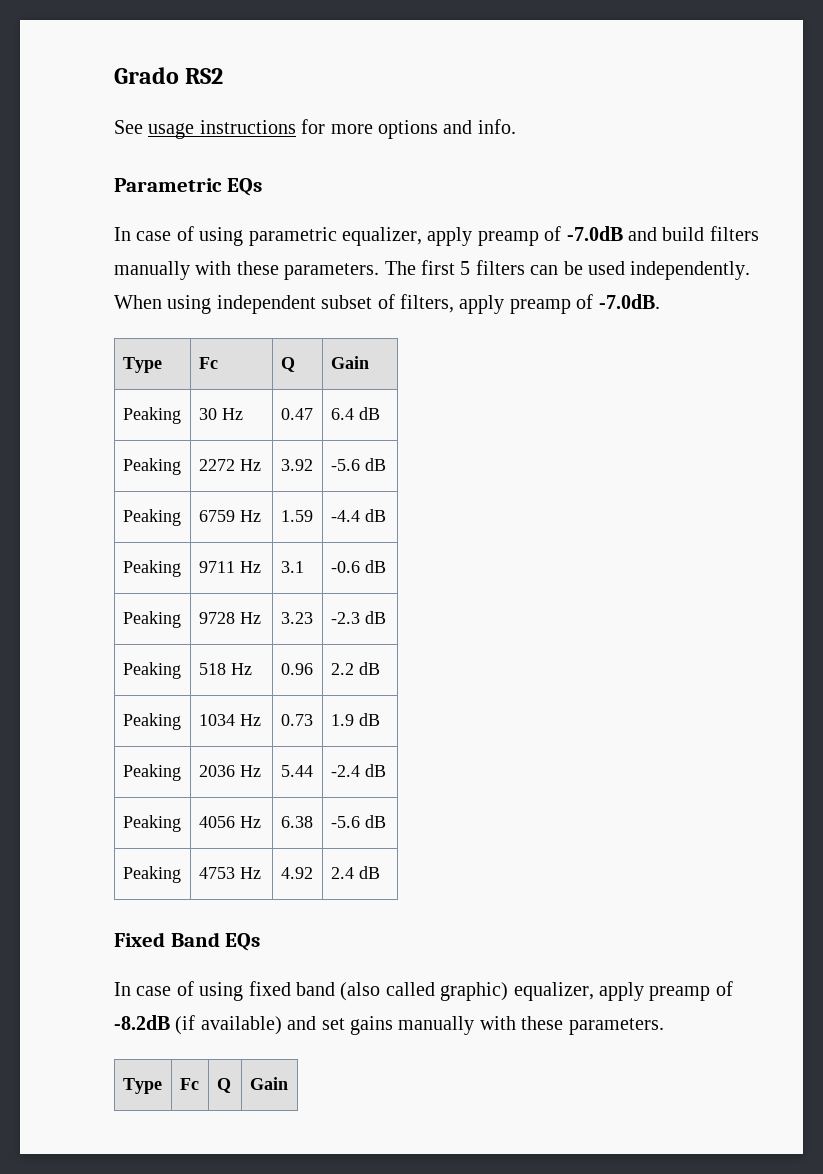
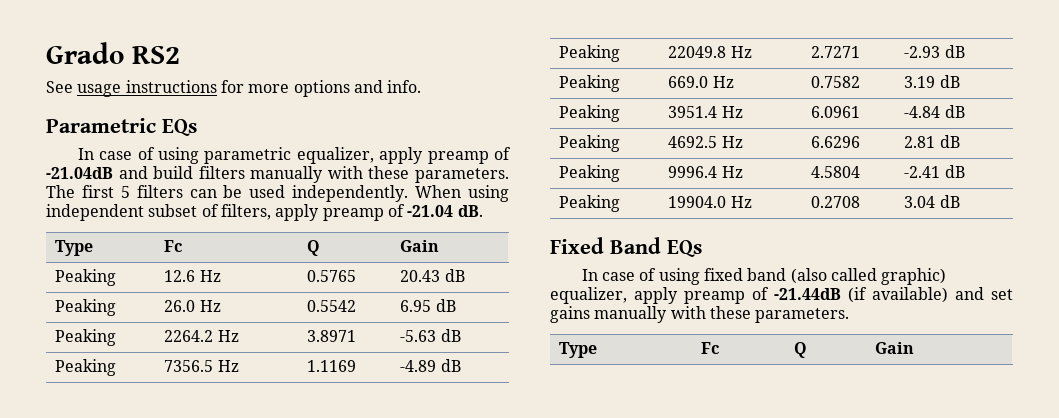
- In case of using parametric equalizer, apply preamp of -7.0dB and build filters manually with these parameters.
+ In case of using parametric equalizer, apply preamp of -21.04dB and build filters manually with these parameters.
- When using independent subset of filters, apply preamp of -7.0dB.
+ When using independent subset of filters, apply preamp of -21.04 dB.
- Peaking | 30 Hz | 0.47 | 6.4 dB
- Peaking | 2272 Hz | 3.92 | -5.6 dB
- Peaking | 6759 Hz | 1.59 | -4.4 dB
- Peaking | 9711 Hz | 3.1 | -0.6 dB
- Peaking | 9728 Hz | 3.23 | -2.3 dB
- Peaking | 518 Hz | 0.96 | 2.2 dB
- Peaking | 1034 Hz | 0.73 | 1.9 dB
- Peaking | 2036 Hz | 5.44 | -2.4 dB
- Peaking | 4056 Hz | 6.38 | -5.6 dB
- Peaking | 4753 Hz | 4.92 | 2.4 dB
+ Peaking | 12.6 Hz | 0.5765 | 20.43 dB
+ Peaking | 26.0 Hz | 0.5542 | 6.95 dB
+ Peaking | 2264.2 Hz | 3.8971 | -5.63 dB
+ Peaking | 7356.5 Hz | 1.1169 | -4.89 dB
+ Peaking | 22049.8 Hz | 2.7271 | -2.93 dB
+ Peaking | 669.0 Hz | 0.7582 | 3.19 dB
+ Peaking | 3951.4 Hz | 6.0961 | -4.84 dB
+ Peaking | 4692.5 Hz | 6.6296 | 2.81 dB
+ Peaking | 9996.4 Hz | 4.5804 | -2.41 dB
+ Peaking | 19904.0 Hz | 0.2708 | 3.04 dB
- In case of using fixed band (also called graphic) equalizer, apply preamp of -8.2dB (if available) and set gains manually with these parameters.
+ In case of using fixed band (also called graphic) equalizer, apply preamp of -21.44dB (if available) and set gains manually with these parameters.

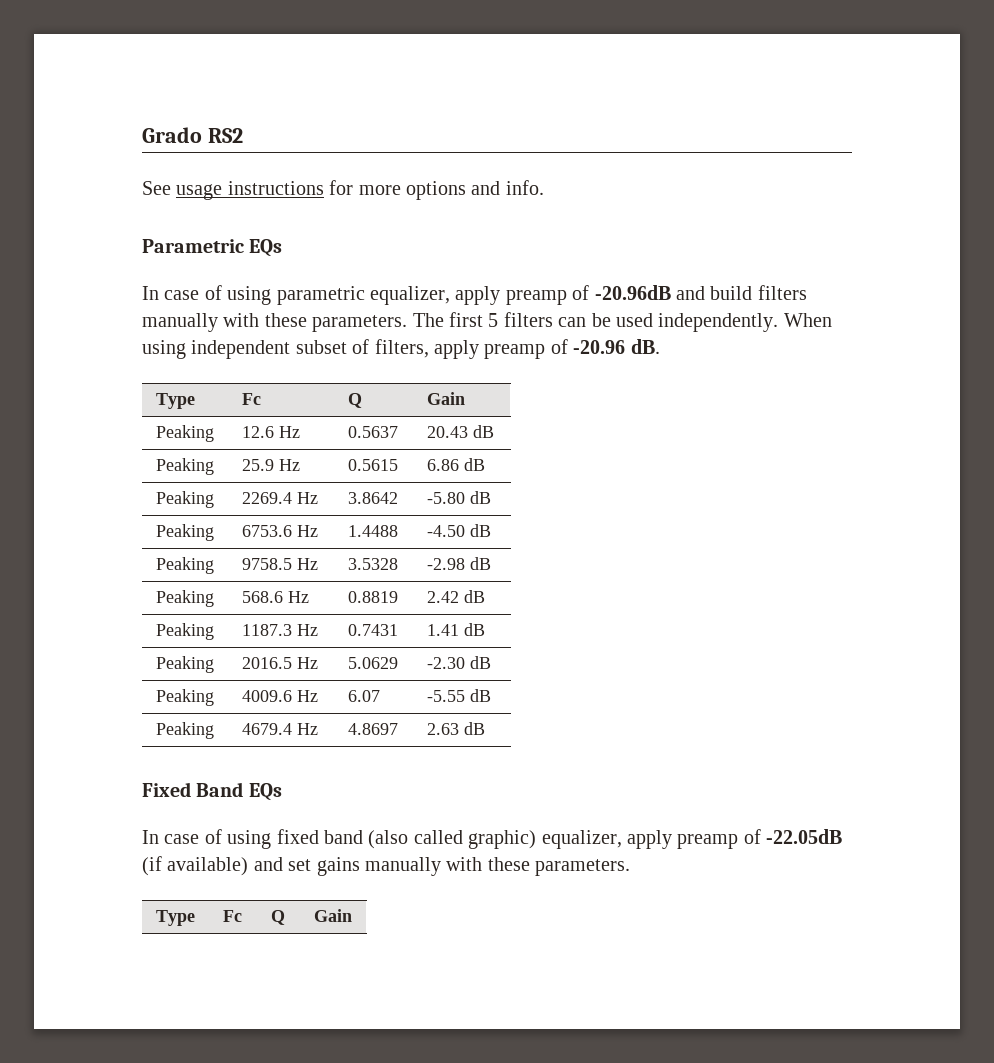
- In case of using parametric equalizer, apply preamp of -21.04dB and build filters manually with these parameters.
+ In case of using parametric equalizer, apply preamp of -20.96dB and build filters manually with these parameters.
- When using independent subset of filters, apply preamp of -21.04 dB.
+ When using independent subset of filters, apply preamp of -20.96 dB.
- Peaking | 12.6 Hz | 0.5765 | 20.43 dB
+ Peaking | 12.6 Hz | 0.5637 | 20.43 dB
- Peaking | 26.0 Hz | 0.5542 | 6.95 dB
- Peaking | 2264.2 Hz | 3.8971 | -5.63 dB
- Peaking | 7356.5 Hz | 1.1169 | -4.89 dB
- Peaking | 22049.8 Hz | 2.7271 | -2.93 dB
- Peaking | 669.0 Hz | 0.7582 | 3.19 dB
- Peaking | 3951.4 Hz | 6.0961 | -4.84 dB
- Peaking | 4692.5 Hz | 6.6296 | 2.81 dB
- Peaking | 9996.4 Hz | 4.5804 | -2.41 dB
- Peaking | 19904.0 Hz | 0.2708 | 3.04 dB
+ Peaking | 25.9 Hz | 0.5615 | 6.86 dB
+ Peaking | 2269.4 Hz | 3.8642 | -5.80 dB
+ Peaking | 6753.6 Hz | 1.4488 | -4.50 dB
+ Peaking | 9758.5 Hz | 3.5328 | -2.98 dB
+ Peaking | 568.6 Hz | 0.8819 | 2.42 dB
+ Peaking | 1187.3 Hz | 0.7431 | 1.41 dB
+ Peaking | 2016.5 Hz | 5.0629 | -2.30 dB
+ Peaking | 4009.6 Hz | 6.07 | -5.55 dB
+ Peaking | 4679.4 Hz | 4.8697 | 2.63 dB
- In case of using fixed band (also called graphic) equalizer, apply preamp of -21.44dB (if available) and set gains manually with these parameters.
+ In case of using fixed band (also called graphic) equalizer, apply preamp of -22.05dB (if available) and set gains manually with these parameters.

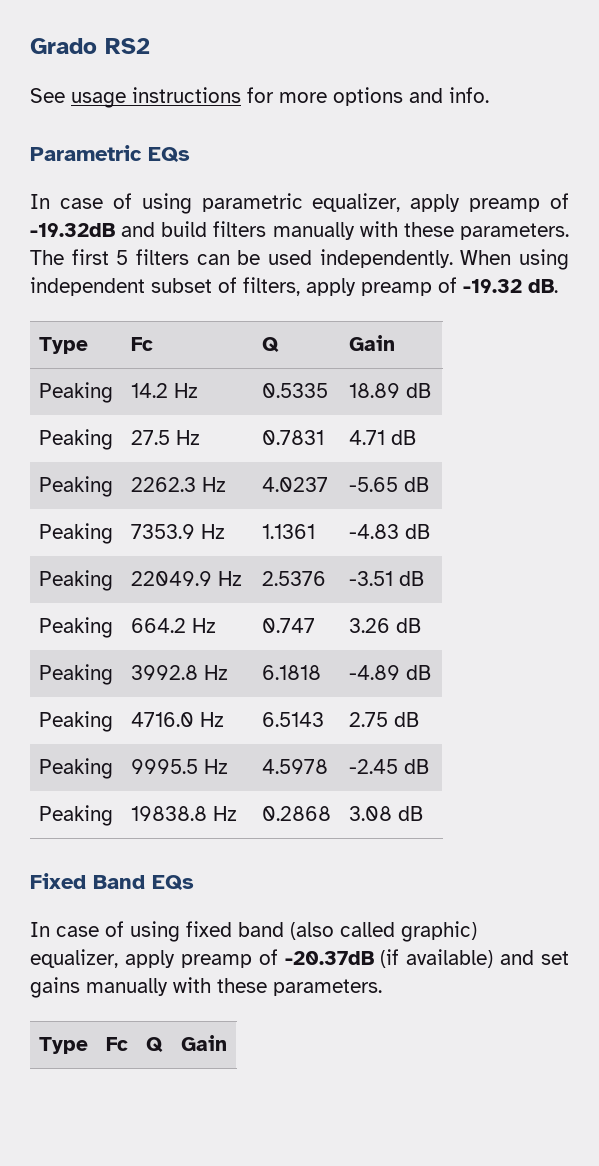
- In case of using parametric equalizer, apply preamp of -20.96dB and build filters manually with these parameters.
+ In case of using parametric equalizer, apply preamp of -19.32dB and build filters manually with these parameters.
- When using independent subset of filters, apply preamp of -20.96 dB.
+ When using independent subset of filters, apply preamp of -19.32 dB.
- Peaking | 12.6 Hz | 0.5637 | 20.43 dB
- Peaking | 25.9 Hz | 0.5615 | 6.86 dB
- Peaking | 2269.4 Hz | 3.8642 | -5.80 dB
- Peaking | 6753.6 Hz | 1.4488 | -4.50 dB
- Peaking | 9758.5 Hz | 3.5328 | -2.98 dB
- Peaking | 568.6 Hz | 0.8819 | 2.42 dB
- Peaking | 1187.3 Hz | 0.7431 | 1.41 dB
- Peaking | 2016.5 Hz | 5.0629 | -2.30 dB
- Peaking | 4009.6 Hz | 6.07 | -5.55 dB
- Peaking | 4679.4 Hz | 4.8697 | 2.63 dB
+ Peaking | 14.2 Hz | 0.5335 | 18.89 dB
+ Peaking | 27.5 Hz | 0.7831 | 4.71 dB
+ Peaking | 2262.3 Hz | 4.0237 | -5.65 dB
+ Peaking | 7353.9 Hz | 1.1361 | -4.83 dB
+ Peaking | 22049.9 Hz | 2.5376 | -3.51 dB
+ Peaking | 664.2 Hz | 0.747 | 3.26 dB
+ Peaking | 3992.8 Hz | 6.1818 | -4.89 dB
+ Peaking | 4716.0 Hz | 6.5143 | 2.75 dB
+ Peaking | 9995.5 Hz | 4.5978 | -2.45 dB
+ Peaking | 19838.8 Hz | 0.2868 | 3.08 dB
- In case of using fixed band (also called graphic) equalizer, apply preamp of -22.05dB (if available) and set gains manually with these parameters.
+ In case of using fixed band (also called graphic) equalizer, apply preamp of -20.37dB (if available) and set gains manually with these parameters.

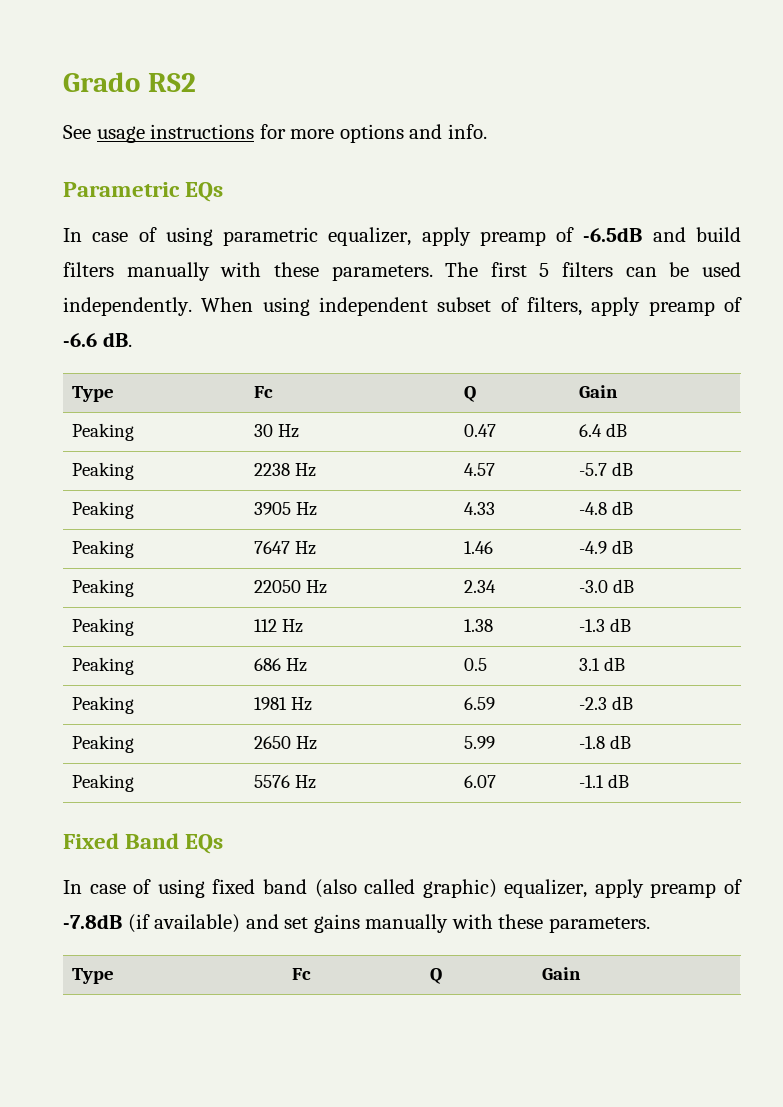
- In case of using parametric equalizer, apply preamp of -19.32dB and build filters manually with these parameters.
+ In case of using parametric equalizer, apply preamp of -6.5dB and build filters manually with these parameters.
- When using independent subset of filters, apply preamp of -19.32 dB.
+ When using independent subset of filters, apply preamp of -6.6 dB.
- Peaking | 14.2 Hz | 0.5335 | 18.89 dB
- Peaking | 27.5 Hz | 0.7831 | 4.71 dB
- Peaking | 2262.3 Hz | 4.0237 | -5.65 dB
- Peaking | 7353.9 Hz | 1.1361 | -4.83 dB
- Peaking | 22049.9 Hz | 2.5376 | -3.51 dB
- Peaking | 664.2 Hz | 0.747 | 3.26 dB
- Peaking | 3992.8 Hz | 6.1818 | -4.89 dB
- Peaking | 4716.0 Hz | 6.5143 | 2.75 dB
- Peaking | 9995.5 Hz | 4.5978 | -2.45 dB
- Peaking | 19838.8 Hz | 0.2868 | 3.08 dB
+ Peaking | 30 Hz | 0.47 | 6.4 dB
+ Peaking | 2238 Hz | 4.57 | -5.7 dB
+ Peaking | 3905 Hz | 4.33 | -4.8 dB
+ Peaking | 7647 Hz | 1.46 | -4.9 dB
+ Peaking | 22050 Hz | 2.34 | -3.0 dB
+ Peaking | 112 Hz | 1.38 | -1.3 dB
+ Peaking | 686 Hz | 0.5 | 3.1 dB
+ Peaking | 1981 Hz | 6.59 | -2.3 dB
+ Peaking | 2650 Hz | 5.99 | -1.8 dB
+ Peaking | 5576 Hz | 6.07 | -1.1 dB
- In case of using fixed band (also called graphic) equalizer, apply preamp of -20.37dB (if available) and set gains manually with these parameters.
+ In case of using fixed band (also called graphic) equalizer, apply preamp of -7.8dB (if available) and set gains manually with these parameters.

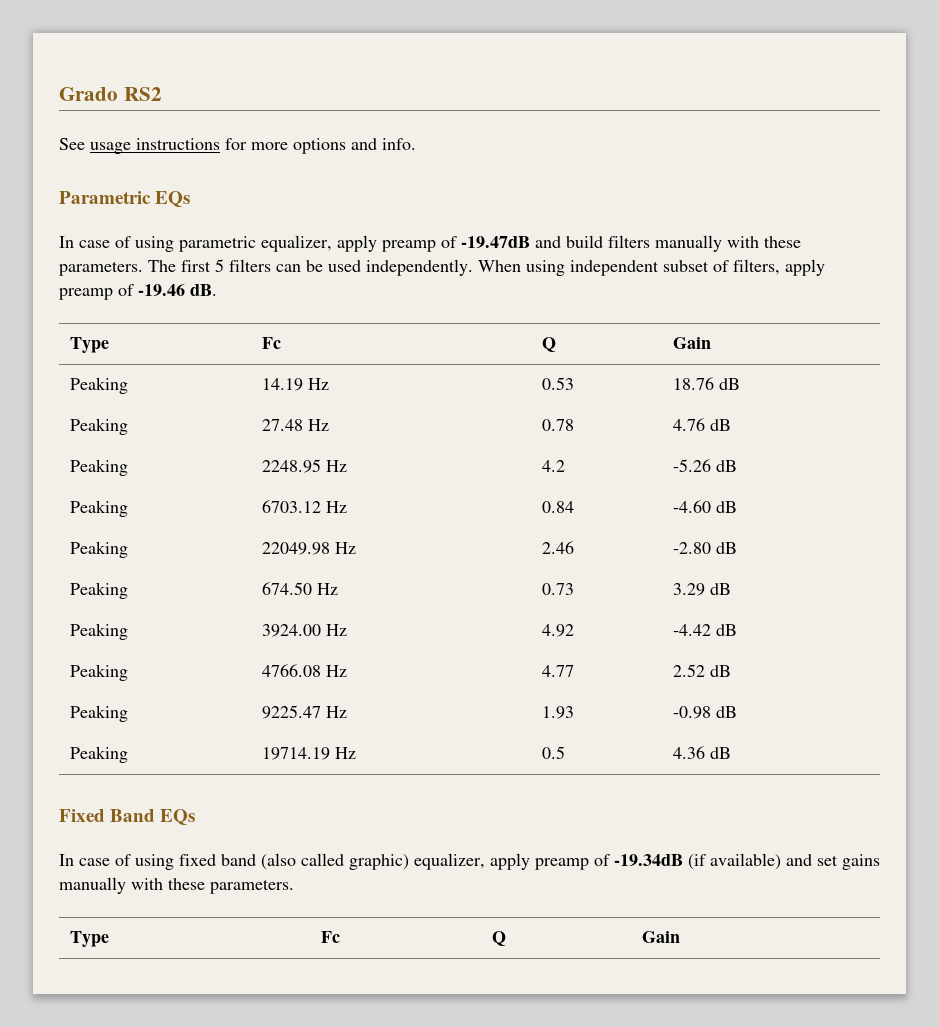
- In case of using parametric equalizer, apply preamp of -6.5dB and build filters manually with these parameters.
+ In case of using parametric equalizer, apply preamp of -19.47dB and build filters manually with these parameters.
- When using independent subset of filters, apply preamp of -6.6 dB.
+ When using independent subset of filters, apply preamp of -19.46 dB.
- Peaking | 30 Hz | 0.47 | 6.4 dB
- Peaking | 2238 Hz | 4.57 | -5.7 dB
- Peaking | 3905 Hz | 4.33 | -4.8 dB
- Peaking | 7647 Hz | 1.46 | -4.9 dB
- Peaking | 22050 Hz | 2.34 | -3.0 dB
- Peaking | 112 Hz | 1.38 | -1.3 dB
- Peaking | 686 Hz | 0.5 | 3.1 dB
- Peaking | 1981 Hz | 6.59 | -2.3 dB
- Peaking | 2650 Hz | 5.99 | -1.8 dB
- Peaking | 5576 Hz | 6.07 | -1.1 dB
+ Peaking | 14.19 Hz | 0.53 | 18.76 dB
+ Peaking | 27.48 Hz | 0.78 | 4.76 dB
+ Peaking | 2248.95 Hz | 4.2 | -5.26 dB
+ Peaking | 6703.12 Hz | 0.84 | -4.60 dB
+ Peaking | 22049.98 Hz | 2.46 | -2.80 dB
+ Peaking | 674.50 Hz | 0.73 | 3.29 dB
+ Peaking | 3924.00 Hz | 4.92 | -4.42 dB
+ Peaking | 4766.08 Hz | 4.77 | 2.52 dB
+ Peaking | 9225.47 Hz | 1.93 | -0.98 dB
+ Peaking | 19714.19 Hz | 0.5 | 4.36 dB
- In case of using fixed band (also called graphic) equalizer, apply preamp of -7.8dB (if available) and set gains manually with these parameters.
+ In case of using fixed band (also called graphic) equalizer, apply preamp of -19.34dB (if available) and set gains manually with these parameters.

